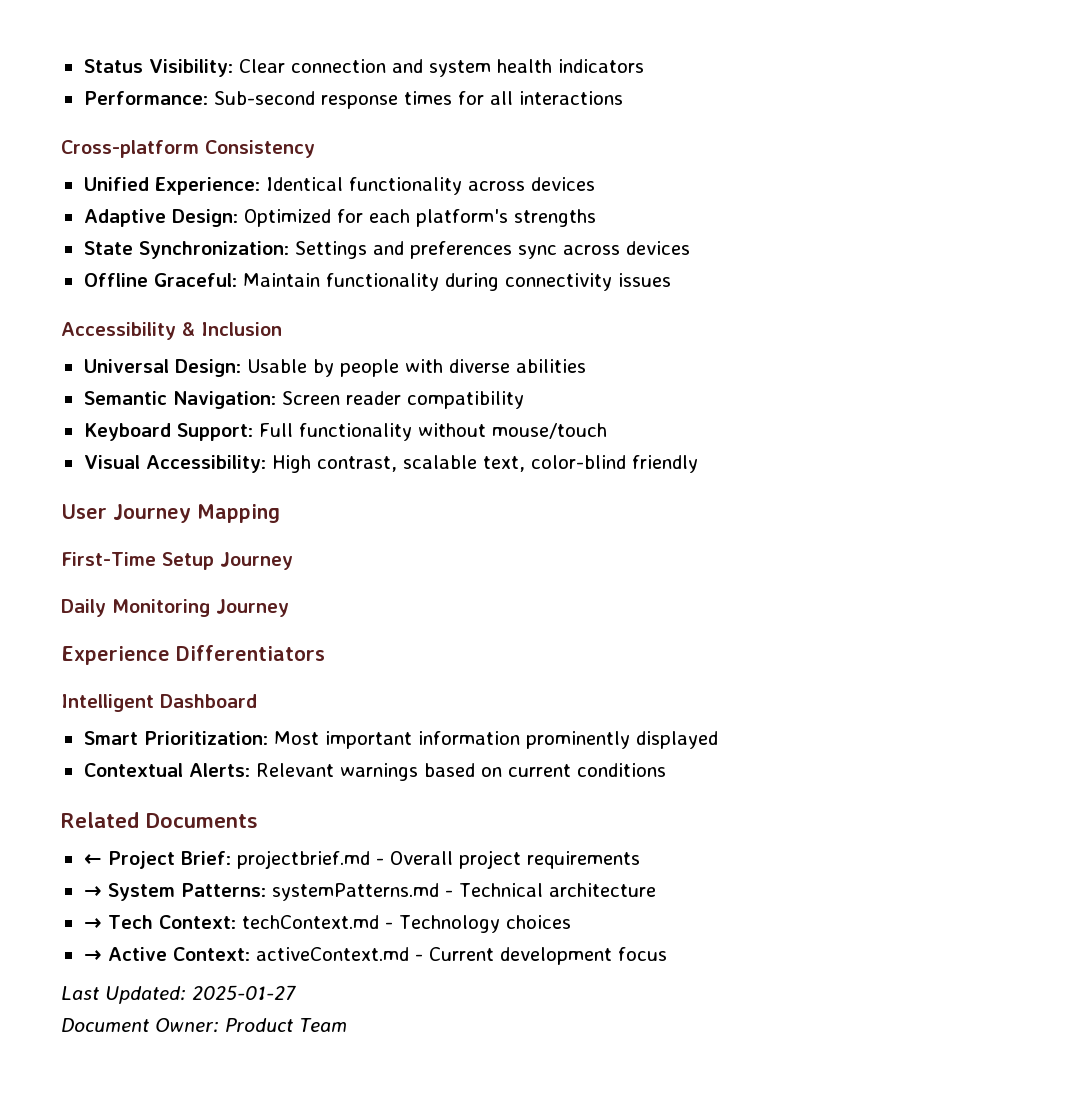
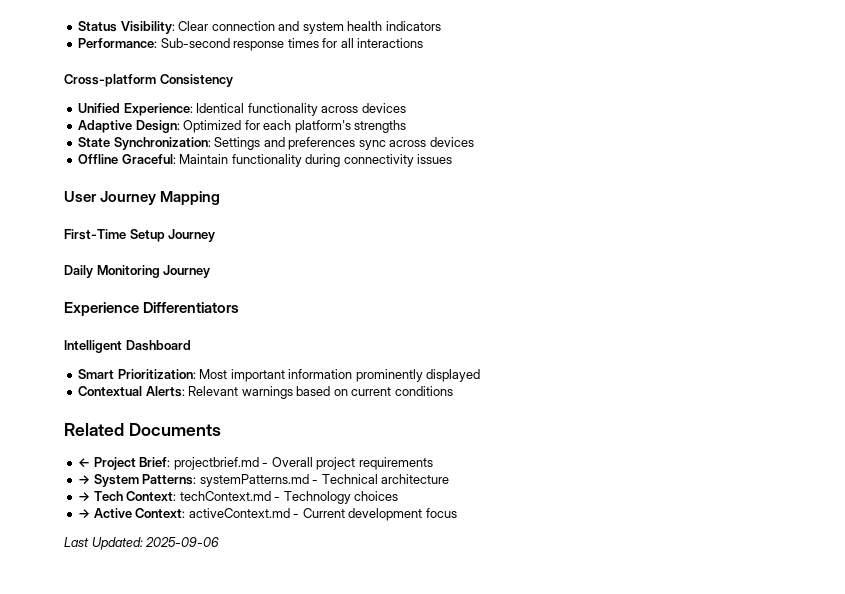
- Accessibility & Inclusion
- Universal Design: Usable by people with diverse abilities
- Semantic Navigation: Screen reader compatibility
- Keyboard Support: Full functionality without mouse/touch
- Visual Accessibility: High contrast, scalable text, color-blind friendly
- Last Updated: 2025-01-27
- Document Owner: Product Team
+ Last Updated: 2025-09-06

